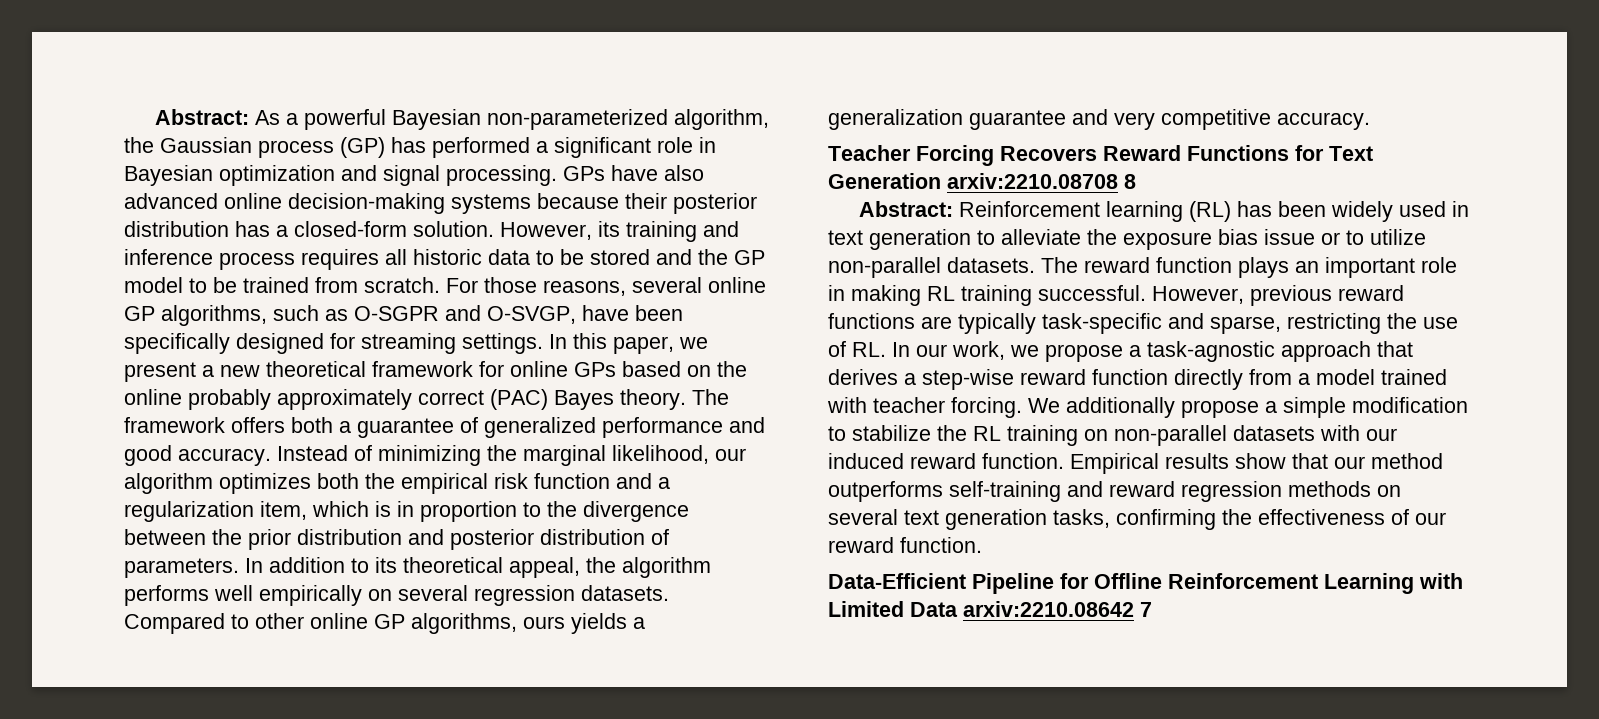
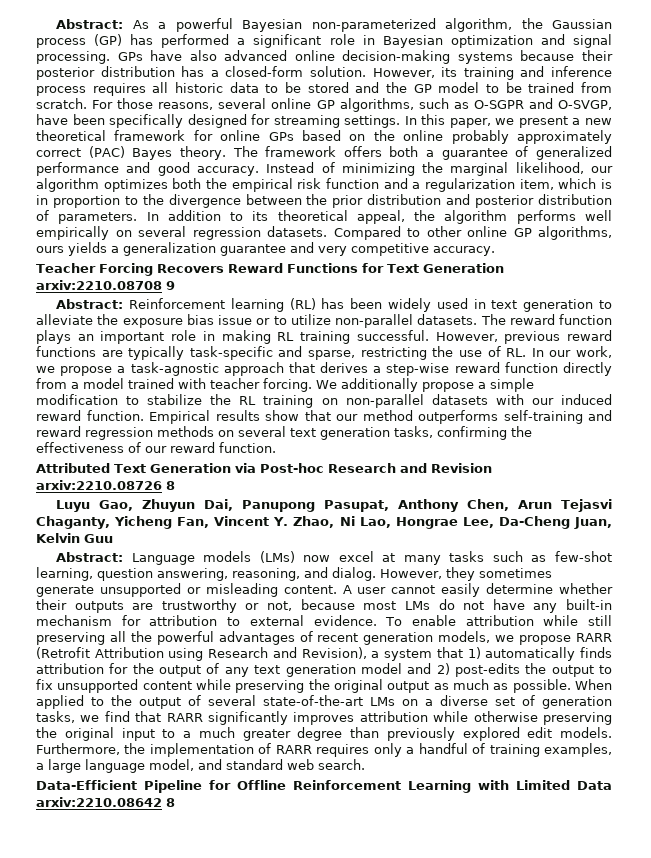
- Teacher Forcing Recovers Reward Functions for Text Generation arxiv:2210.08708 8
+ Teacher Forcing Recovers Reward Functions for Text Generation arxiv:2210.08708 9
+ Attributed Text Generation via Post-hoc Research and Revision arxiv:2210.08726 8
+ Luyu Gao, Zhuyun Dai, Panupong Pasupat, Anthony Chen, Arun Tejasvi Chaganty, Yicheng Fan, Vincent Y. Zhao, Ni Lao, Hongrae Lee, Da-Cheng Juan, Kelvin Guu
+ Abstract: Language models (LMs) now excel at many tasks such as few-shot learning, question answering, reasoning, and dialog. However, they sometimes generate unsupported or misleading content. A user cannot easily determine whether their outputs are trustworthy or not, because most LMs do not have any built-in mechanism for attribution to external evidence. To enable attribution while still preserving all the powerful advantages of recent generation models, we propose RARR (Retrofit Attribution using Research and Revision), a system that 1) automatically finds attribution for the output of any text generation model and 2) post-edits the output to fix unsupported content while preserving the original output as much as possible. When applied to the output of several state-of-the-art LMs on a diverse set of generation tasks, we find that RARR significantly improves attribution while otherwise preserving the original input to a much greater degree than previously explored edit models. Furthermore, the implementation of RARR requires only a handful of training examples, a large language model, and standard web search.
- Data-Efficient Pipeline for Offline Reinforcement Learning with Limited Data arxiv:2210.08642 7
+ Data-Efficient Pipeline for Offline Reinforcement Learning with Limited Data arxiv:2210.08642 8

